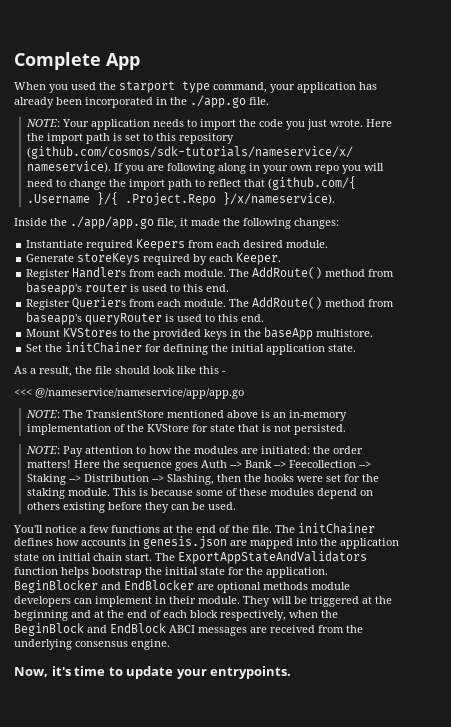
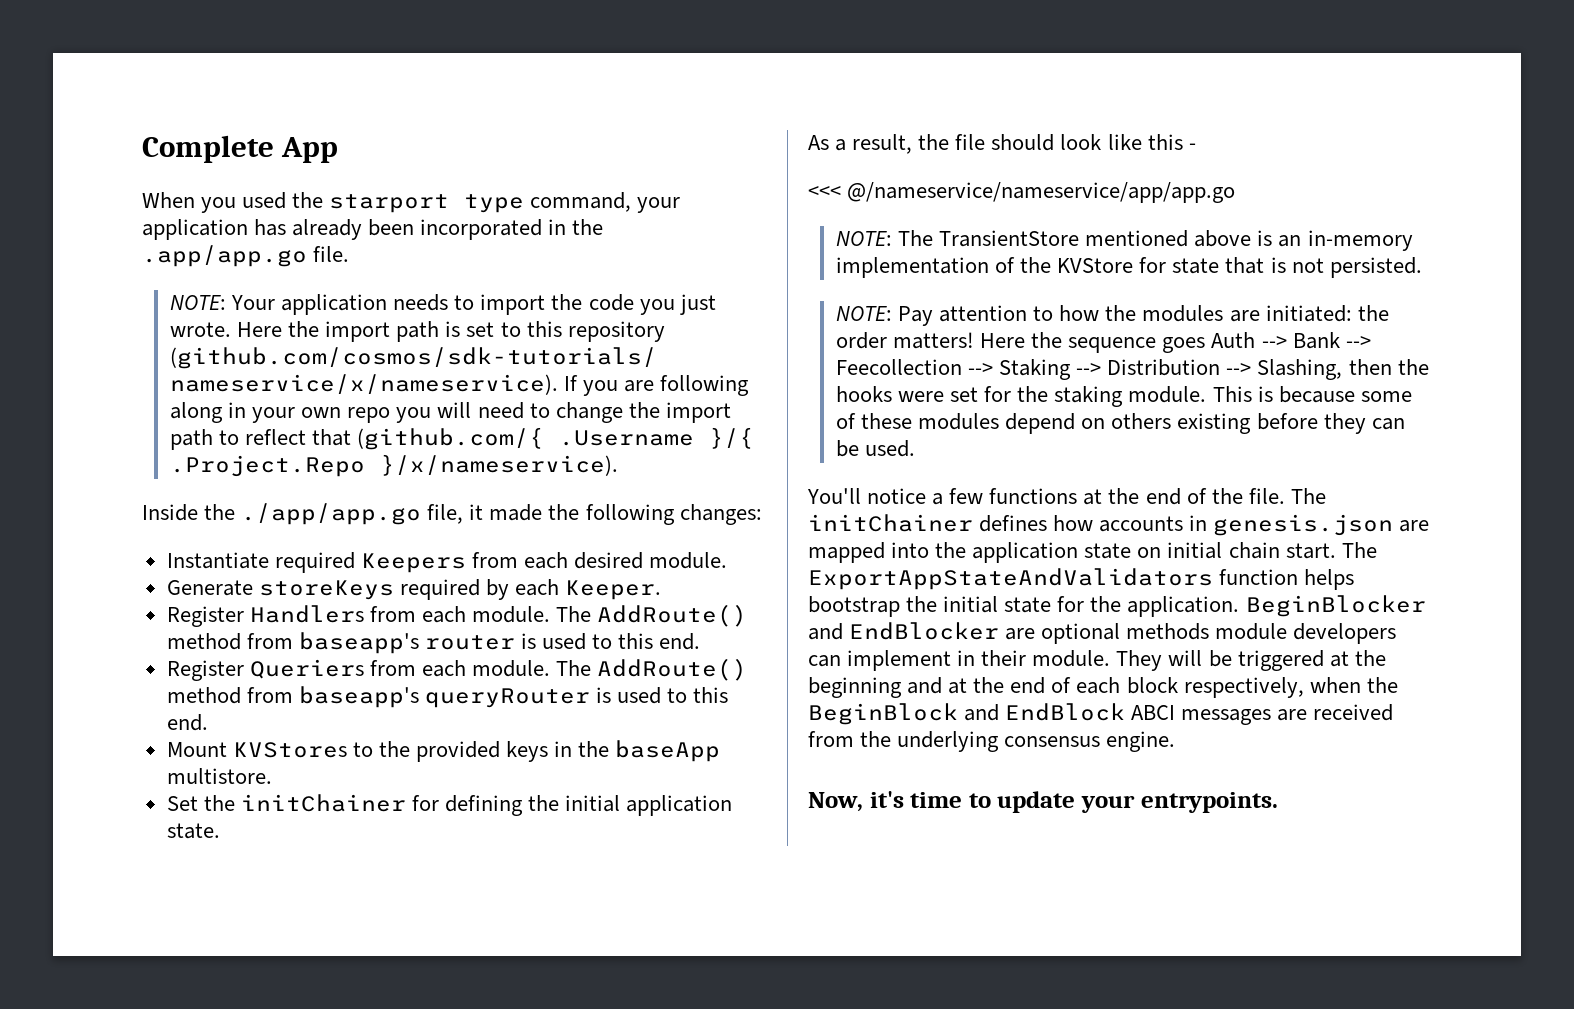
- When you used the starport type command, your application has already been incorporated in the ./app.go file.
+ When you used the starport type command, your application has already been incorporated in the .app/app.go file.

